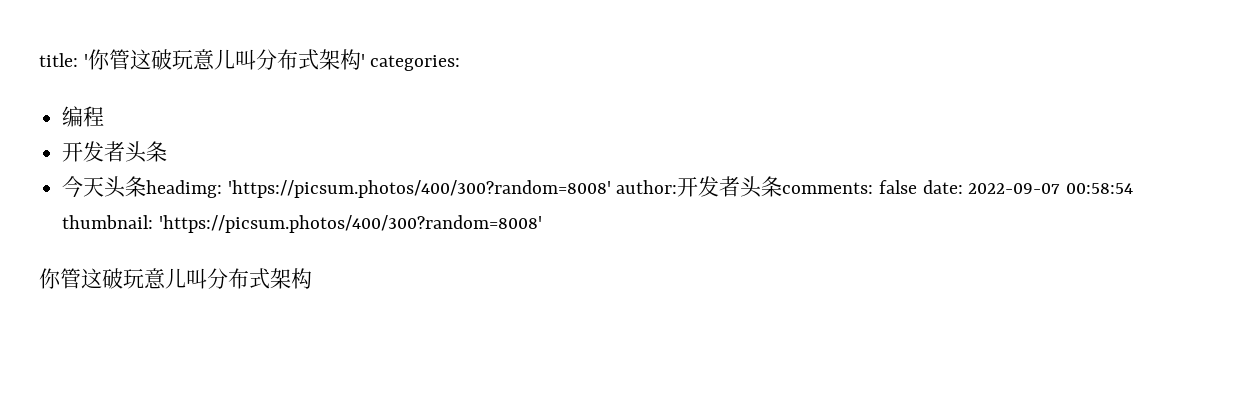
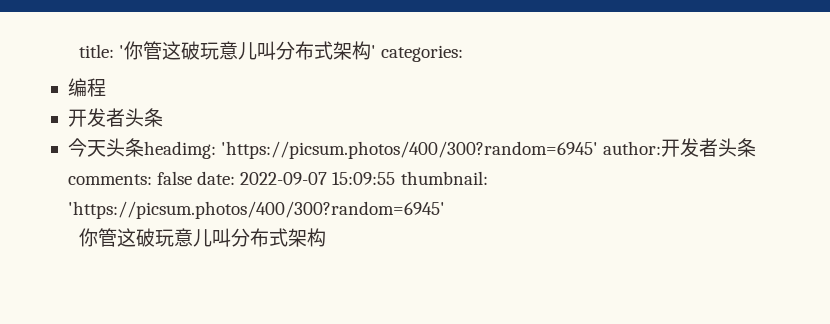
- 今天头条headimg: 'https://picsum.photos/400/300?random=8008' author:开发者头条comments: false date: 2022-09-07 00:58:54 thumbnail: 'https://picsum.photos/400/300?random=8008'
+ 今天头条headimg: 'https://picsum.photos/400/300?random=6945' author:开发者头条comments: false date: 2022-09-07 15:09:55 thumbnail: 'https://picsum.photos/400/300?random=6945'

